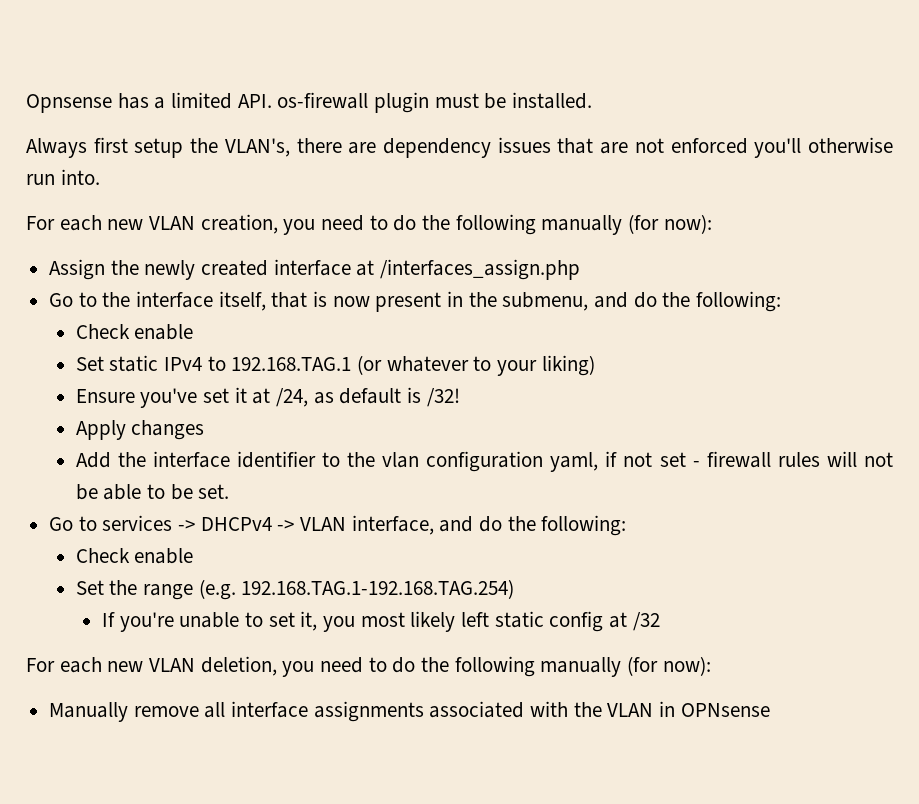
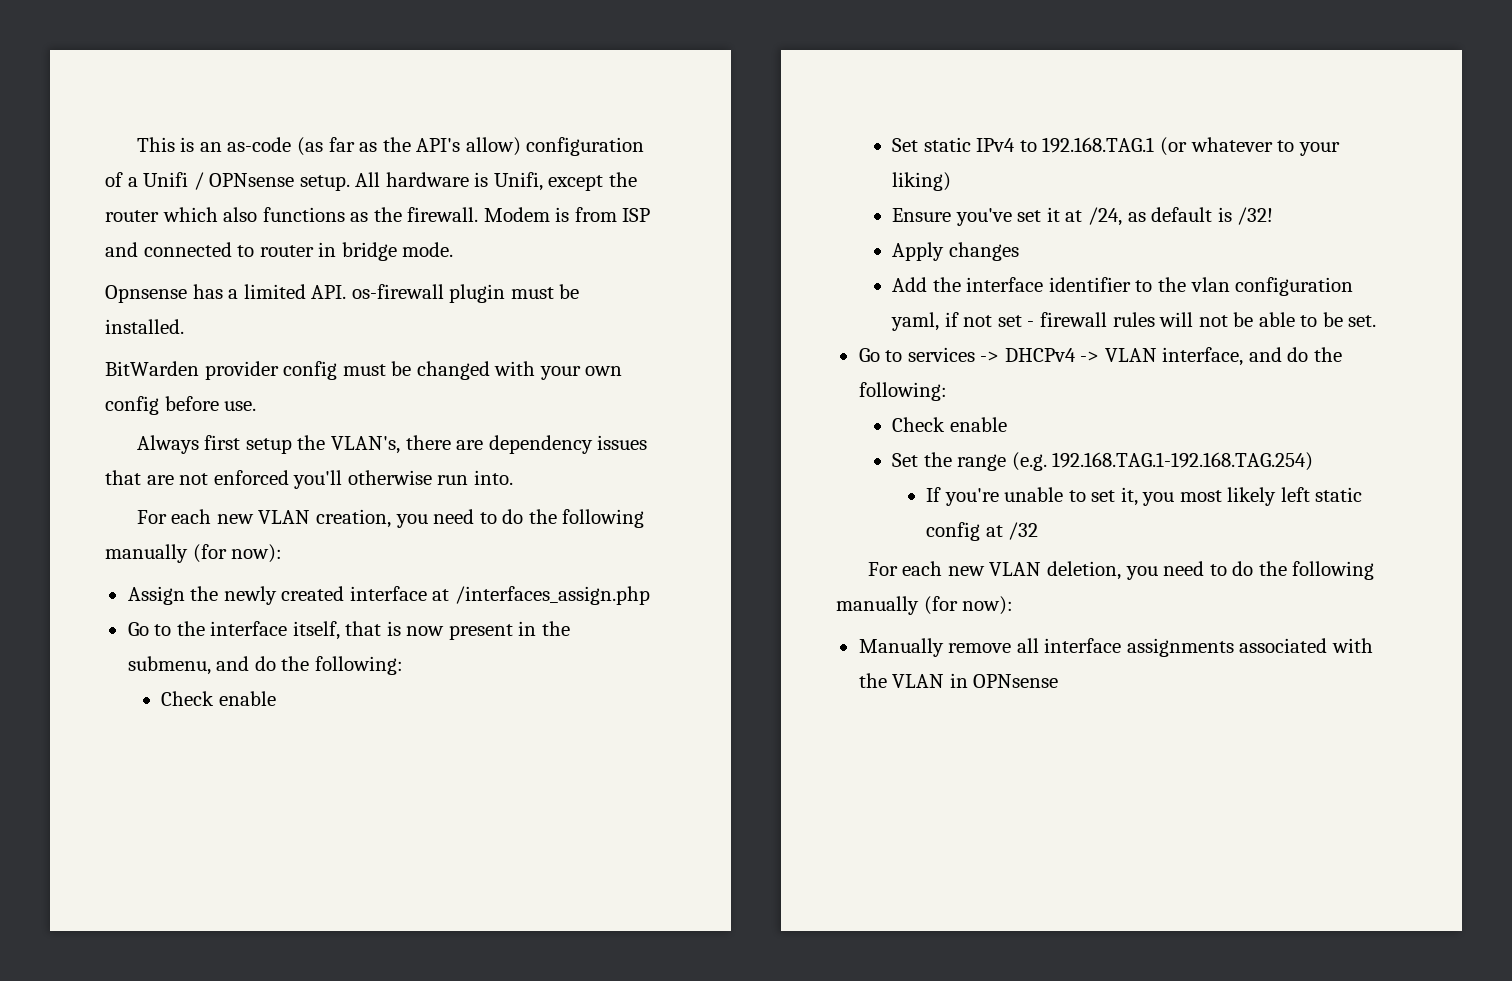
+ This is an as-code (as far as the API's allow) configuration of a Unifi / OPNsense setup. All hardware is Unifi, except the router which also functions as the firewall. Modem is from ISP and connected to router in bridge mode.
+ BitWarden provider config must be changed with your own config before use.

